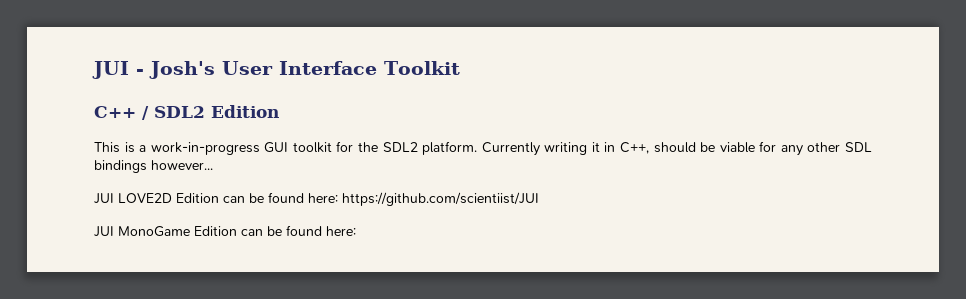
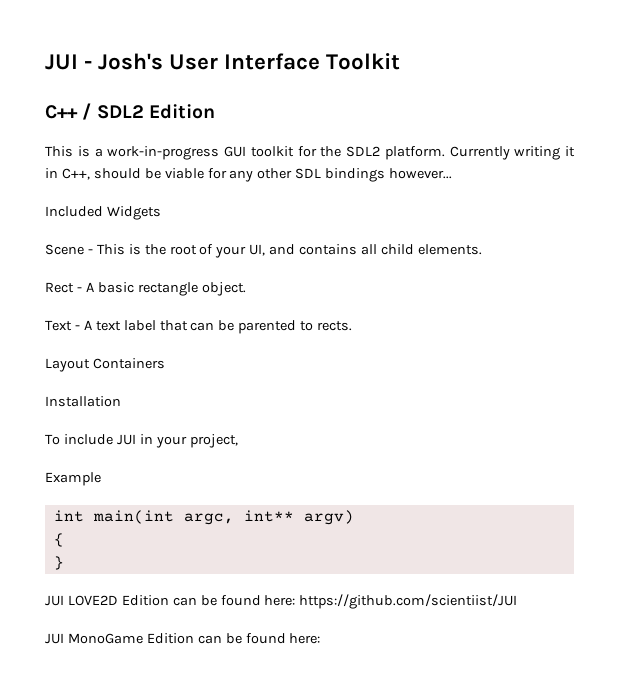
+ Included Widgets
+ Scene - This is the root of your UI, and contains all child elements.
+ Rect - A basic rectangle object.
+ Text - A text label that can be parented to rects.
+ Layout Containers
+ Installation
+ To include JUI in your project,
+ Example
+ int main(int argc, int** argv)
+ {
+ }

